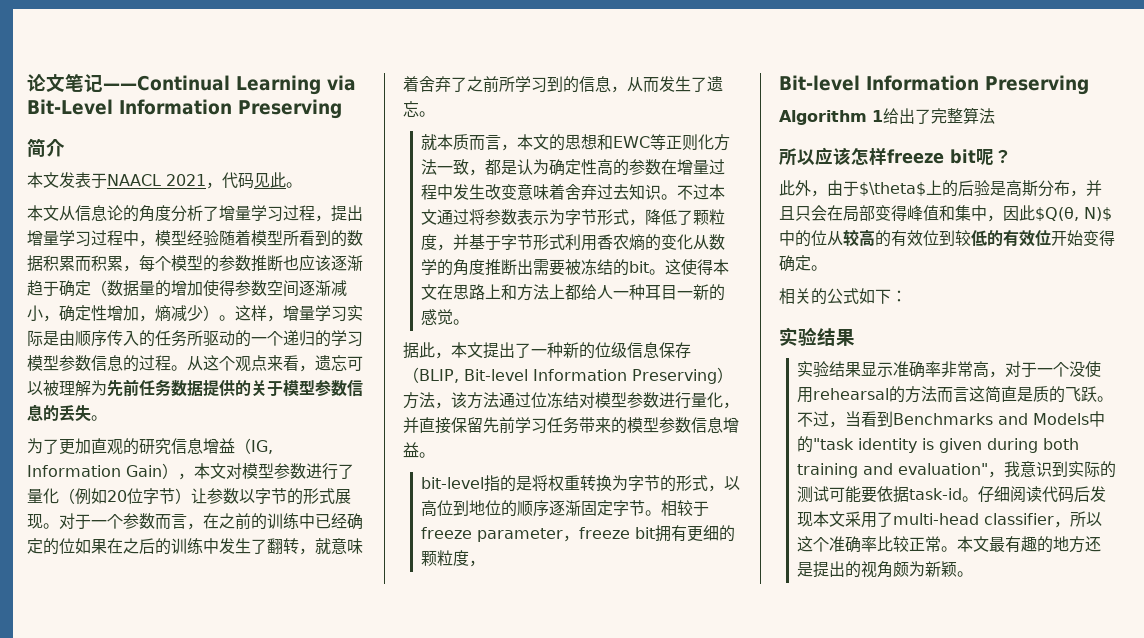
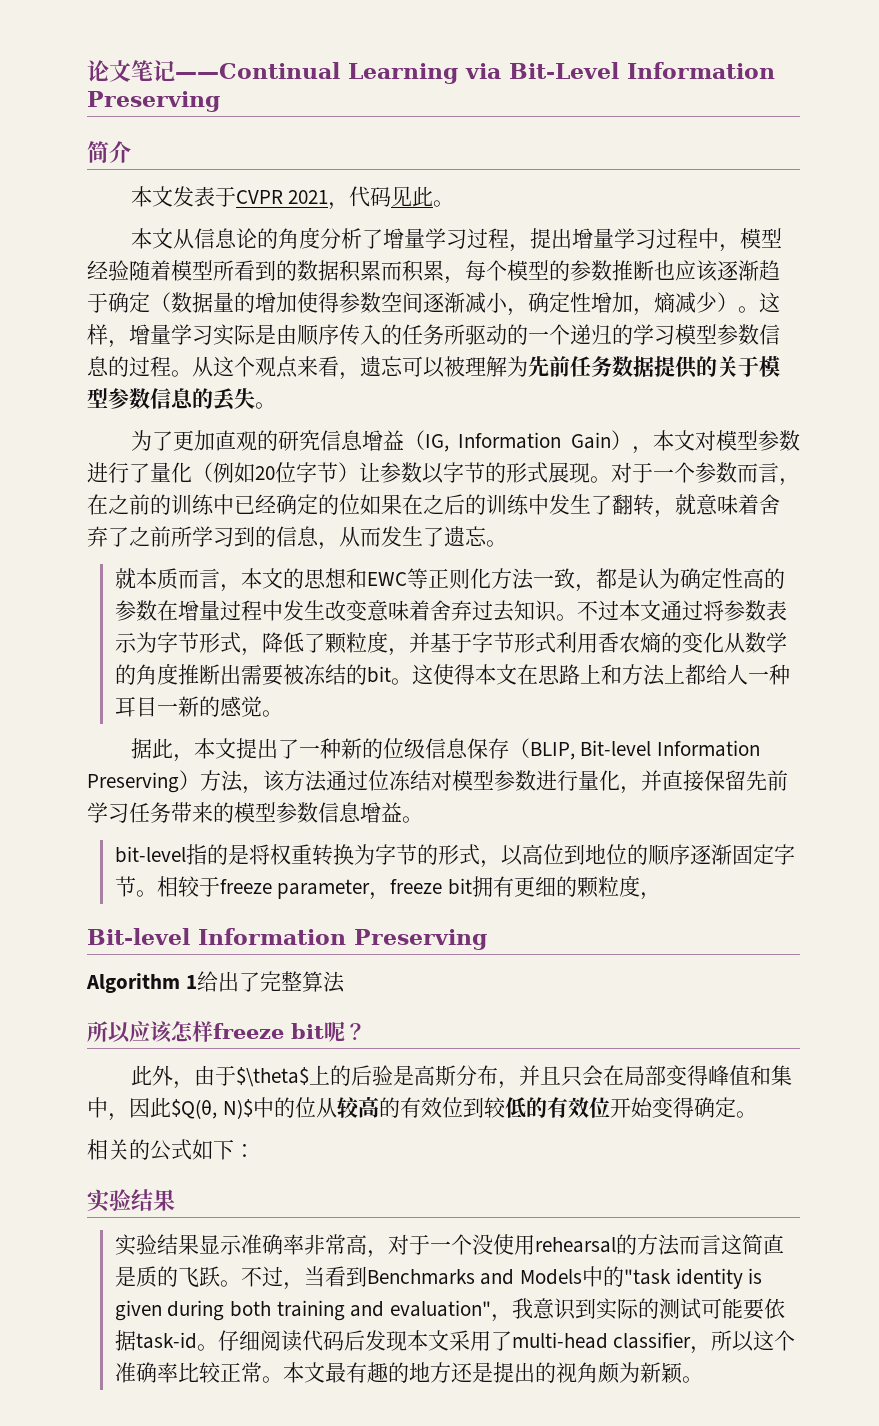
- 本文发表于NAACL 2021，代码见此。
+ 本文发表于CVPR 2021，代码见此。

